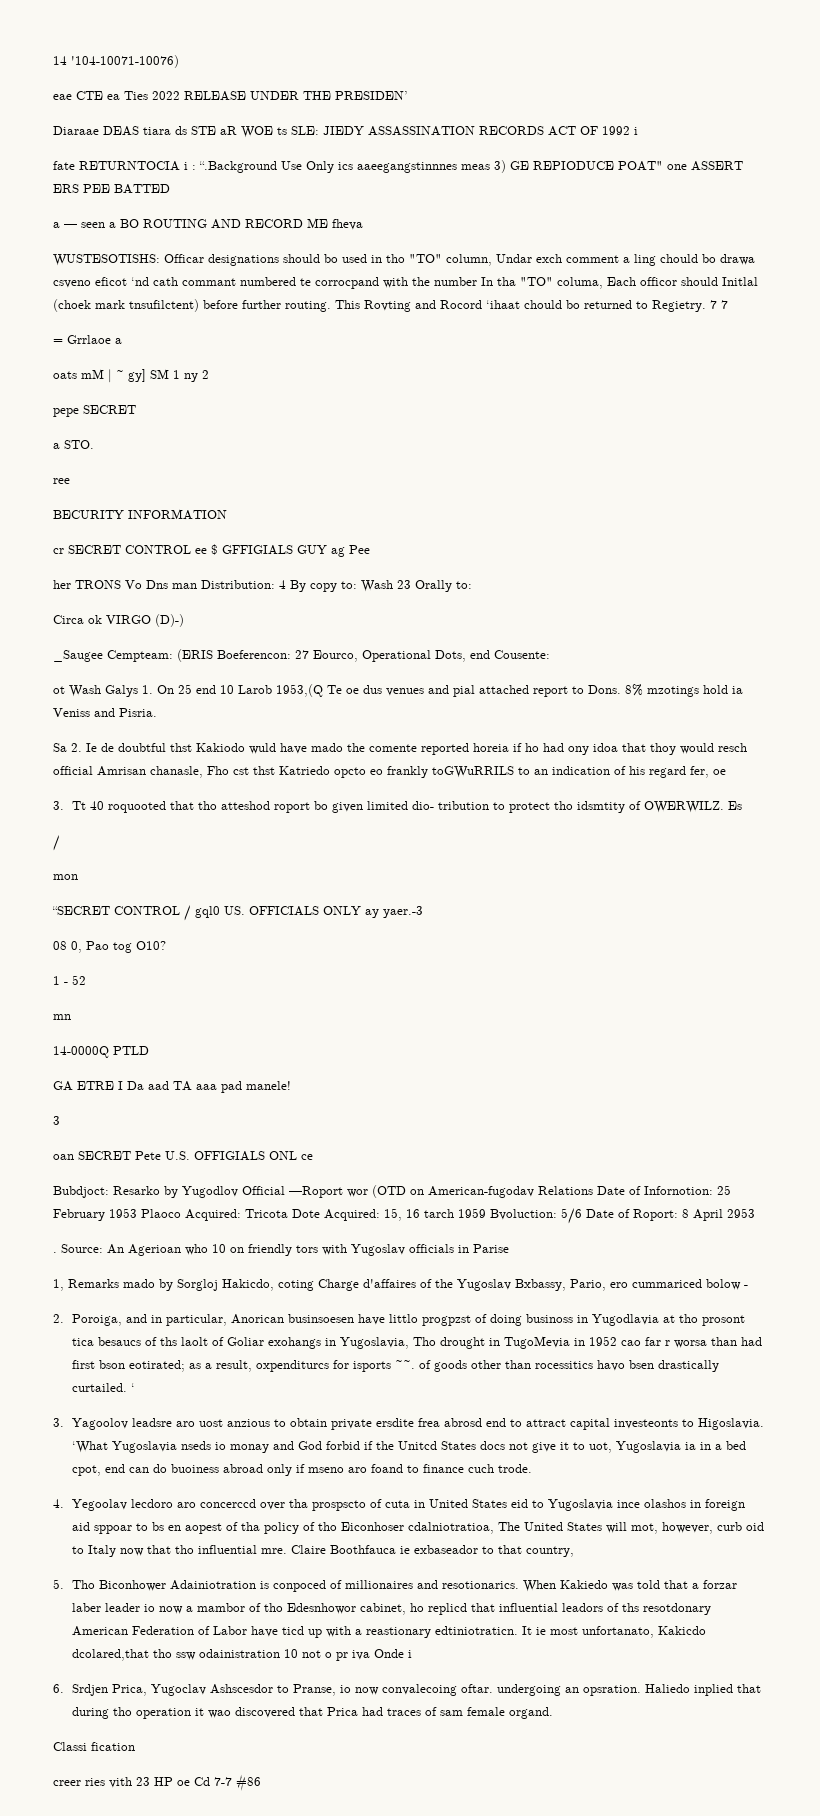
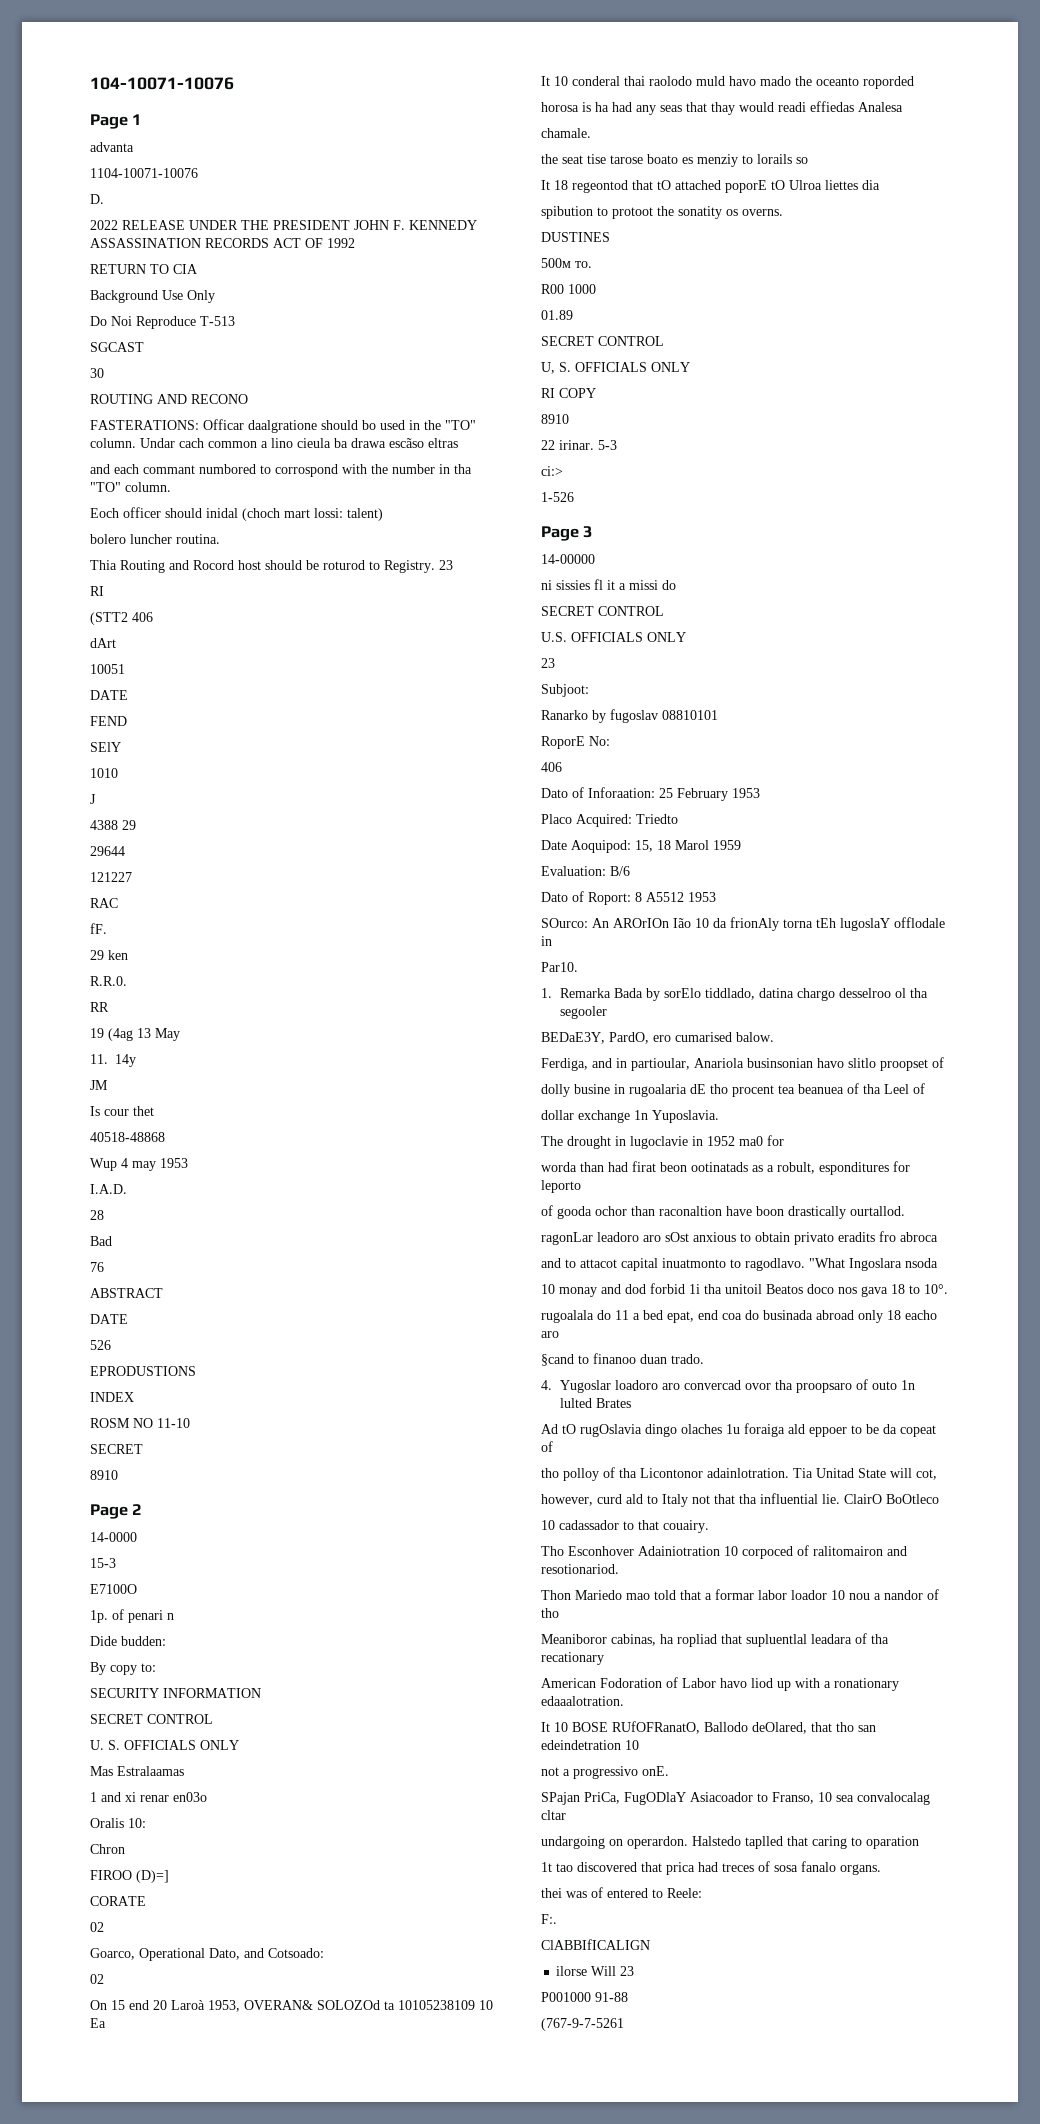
- 14 '104-10071-10076)
- eae CTE ea Ties 2022 RELEASE UNDER THE PRESIDEN’
- Diaraae DEAS tiara ds STE aR WOE ts SLE: JIEDY ASSASSINATION RECORDS ACT OF 1992 i
- fate RETURNTOCIA i : “.Background Use Only ics aaeegangstinnnes meas 3) GE REPIODUCE POAT" one ASSERT ERS PEE BATTED
- a — seen a BO ROUTING AND RECORD ME fheva
- WUSTESOTISHS: Officar designations should bo used in tho "TO" column, Undar exch comment a ling chould bo drawa csveno eficot ‘nd cath commant numbered te corrocpand with the number In tha "TO" columa, Each officor should Initlal (choek mark tnsufilctent) before further routing. This Rovting and Rocord ‘ihaat chould bo returned to Regietry. 7 7
- = Grrlaoe a
- oats mM | ~ gy] SM 1 ny 2
- pepe SECRET
- a STO.
- ree
- BECURITY INFORMATION
- cr SECRET CONTROL ee $ GFFIGIALS GUY ag Pee
- her TRONS Vo Dns man Distribution: 4 By copy to: Wash 23 Orally to:
- Circa ok VIRGO (D)-)
- _Saugee Cempteam: (ERIS Boeferencon: 27 Eourco, Operational Dots, end Cousente:
- ot Wash Galys 1. On 25 end 10 Larob 1953,(Q Te oe dus venues and pial attached report to Dons. 8% mzotings hold ia Veniss and Pisria.
- Sa 2. Ie de doubtful thst Kakiodo wuld have mado the comente reported horeia if ho had ony idoa that thoy would resch official Amrisan chanasle, Fho cst thst Katriedo opcto eo frankly toGWuRRILS to an indication of his regard fer, oe
- 3. Tt 40 roquooted that tho atteshod roport bo given limited dio- tribution to protect tho idsmtity of OWERWILZ. Es
- /
- mon
- “SECRET CONTROL / gql0 US. OFFICIALS ONLY ay yaer.-3
- 08 0, Pao tog O10?
- 1 - 52
- mn
- 14-0000Q PTLD
- GA ETRE I Da aad TA aaa pad manele!
- 3
- oan SECRET Pete U.S. OFFIGIALS ONL ce
- Bubdjoct: Resarko by Yugodlov Official —Roport wor (OTD on American-fugodav Relations Date of Infornotion: 25 February 1953 Plaoco Acquired: Tricota Dote Acquired: 15, 16 tarch 1959 Bvoluction: 5/6 Date of Roport: 8 April 2953
- . Source: An Agerioan who 10 on friendly tors with Yugoslav officials in Parise
- 1, Remarks mado by Sorgloj Hakicdo, coting Charge d'affaires of the Yugoslav Bxbassy, Pario, ero cummariced bolow -
- 2. Poroiga, and in particular, Anorican businsoesen have littlo progpzst of doing businoss in Yugodlavia at tho prosont tica besaucs of ths laolt of Goliar exohangs in Yugoslavia, Tho drought in TugoMevia in 1952 cao far r worsa than had first bson eotirated; as a result, oxpenditurcs for isports ~~. of goods other than rocessitics havo bsen drastically curtailed. ‘
- 3. Yagoolov leadsre aro uost anzious to obtain private ersdite frea abrosd end to attract capital investeonts to Higoslavia. ‘What Yugoslavia nseds io monay and God forbid if the Unitcd States docs not give it to uot, Yugoslavia ia in a bed cpot, end can do buoiness abroad only if mseno aro foand to finance cuch trode.
- 4. Yegoolav lecdoro aro concerccd over tha prospscto of cuta in United States eid to Yugoslavia ince olashos in foreign aid sppoar to bs en aopest of tha policy of tho Eiconhoser cdalniotratioa, The United States will mot, however, curb oid to Italy now that tho influential mre. Claire Boothfauca ie exbaseador to that country,
- 5. Tho Biconhower Adainiotration is conpoced of millionaires and resotionarics. When Kakiedo was told that a forzar laber leader io now a mambor of tho Edesnhowor cabinet, ho replicd that influential leadors of ths resotdonary American Federation of Labor have ticd up with a reastionary edtiniotraticn. It ie most unfortanato, Kakicdo dcolared,that tho ssw odainistration 10 not o pr iva Onde i
- 6. Srdjen Prica, Yugoclav Ashscesdor to Pranse, io now convalecoing oftar. undergoing an opsration. Haliedo inplied that during tho operation it wao discovered that Prica had traces of sam female organd.
- Classi fication
- creer ries vith 23 HP oe Cd 7-7 #86
+ 104-10071-10076
+ Page 1
+ advanta
+ 1104-10071-10076
+ D.
+ 2022 RELEASE UNDER THE PRESIDENT JOHN F. KENNEDY ASSASSINATION RECORDS ACT OF 1992
+ RETURN TO CIA
+ Background Use Only
+ Do Noi Reproduce T-513
+ SGCAST
+ 30
+ ROUTING AND RECONO
+ FASTERATIONS: Officar daalgratione should bo used in the "TO" column. Undar cach common a lino cieula ba drawa escãso eltras
+ and each commant numbored to corrospond with the number in tha "TO" column.
+ Eoch officer should inidal (choch mart lossi: talent)
+ bolero luncher routina.
+ Thia Routing and Rocord host should be roturod to Registry. 23
+ RI
+ (STT2 406
+ dArt
+ 10051
+ DATE
+ FEND
+ SElY
+ 1010
+ J
+ 4388 29
+ 29644
+ 121227
+ RAC
+ fF.
+ 29 ken
+ R.R.0.
+ RR
+ 19 (4ag 13 May
+ 11. 14y
+ JM
+ Is cour thet
+ 40518-48868
+ Wup 4 may 1953
+ I.A.D.
+ 28
+ Bad
+ 76
+ ABSTRACT
+ DATE
+ 526
+ EPRODUSTIONS
+ INDEX
+ ROSM NO 11-10
+ SECRET
+ 8910
+ Page 2
+ 14-0000
+ 15-3
+ E7100O
+ 1p. of penari n
+ Dide budden:
+ Ву сору to:
+ SECURITY INFORMATION
+ SECRET CONTROL
+ U. S. OFFICIALS ONLY
+ Mas Estralaamas
+ 1 and xi renar en03o
+ Oralis 10:
+ Chron
+ FIROO (D)=]
+ CORATE
+ 02
+ Goarco, Operational Dato, and Cotsoado:
+ 02
+ On 15 end 20 Laroà 1953, OVERAN& SOLOZOd ta 10105238109 10 Ea
+ It 10 conderal thai raolodo muld havo mado the oceanto roporded
+ horosa is ha had any seas that thay would readi effiedas Analesa
+ chamale.
+ the seat tise tarose boato es menziy to lorails so
+ It 18 regeontod that tO attached poporE tO Ulroa liettes dia
+ spibution to protoot the sonatity os overns.
+ DUSTINES
+ 500м то.
+ R00 1000
+ 01.89
+ SECRET CONTROL
+ U, S. OFFICIALS ONLY
+ RI COPY
+ 8910
+ 22 irinar. 5-3
+ ci:>
+ 1-526
+ Page 3
+ 14-00000
+ ni sissies fl it a missi do
+ SECRET CONTROL
+ U.S. OFFICIALS ONLY
+ 23
+ Subjoot:
+ Ranarko by fugoslav 08810101
+ RoporE No:
+ 406
+ Dato of Inforaation: 25 February 1953
+ Placo Acquired: Triedto
+ Date Aoquipod: 15, 18 Marol 1959
+ Evaluation: B/6
+ Dato of Roport: 8 A5512 1953
+ SOurco: An AROrIOn Ião 10 da frionAly torna tEh lugoslaY offlodale in
+ Par10.
+ 1. Remarka Bada by sorElo tiddlado, datina chargo desselroo ol tha segooler
+ BEDaE3Y, PardO, ero cumarised balow.
+ Ferdiga, and in partioular, Anariola businsonian havo slitlo proopset of
+ dolly busine in rugoalaria dE tho procent tea beanuea of tha Leel of
+ dollar exchange 1n Yuposlavia.
+ The drought in lugoclavie in 1952 ma0 for
+ worda than had firat beon ootinatads as a robult, esponditures for leporto
+ of gooda ochor than raconaltion have boon drastically ourtallod.
+ ragonLar leadoro aro sOst anxious to obtain privato eradits fro abroca
+ and to attacot capital inuatmonto to ragodlavo. "What Ingoslara nsoda
+ 10 monay and dod forbid 1i tha unitoil Beatos doco nos gava 18 to 10°.
+ rugoalala do 11 a bed epat, end coa do businada abroad only 18 eacho aro
+ §cand to finanoo duan trado.
+ 4. Yugoslar loadoro aro convercad ovor tha proopsaro of outo 1n lulted Brates
+ Ad tO rugOslavia dingo olaches 1u foraiga ald eppoer to be da copeat of
+ tho polloy of tha Licontonor adainlotration. Tia Unitad State will cot,
+ however, curd ald to Italy not that tha influential lie. ClairO BoOtleco
+ 10 cadassador to that couairy.
+ Tho Esconhover Adainiotration 10 corpoced of ralitomairon and resotionariod.
+ Thon Mariedo mao told that a formar labor loador 10 nou a nandor of tho
+ Meaniboror cabinas, ha ropliad that supluentlal leadara of tha recationary
+ American Fodoration of Labor havo liod up with a ronationary edaaalotration.
+ It 10 BOSE RUfOFRanatO, Ballodo deOlared, that tho san edeindetration 10
+ not a progressivo onE.
+ SPajan PriCa, FugODlaY Asiacoador to Franso, 10 sea convalocalag cltar
+ undargoing on operardon. Halstedo taplled that caring to oparation
+ 1t tao discovered that prica had treces of sosa fanalo organs.
+ thei was of entered to Reele:
+ F:.
+ ClABBIfICALIGN
+ ilorse Will 23
+ P001000 91-88
+ (767-9-7-5261

